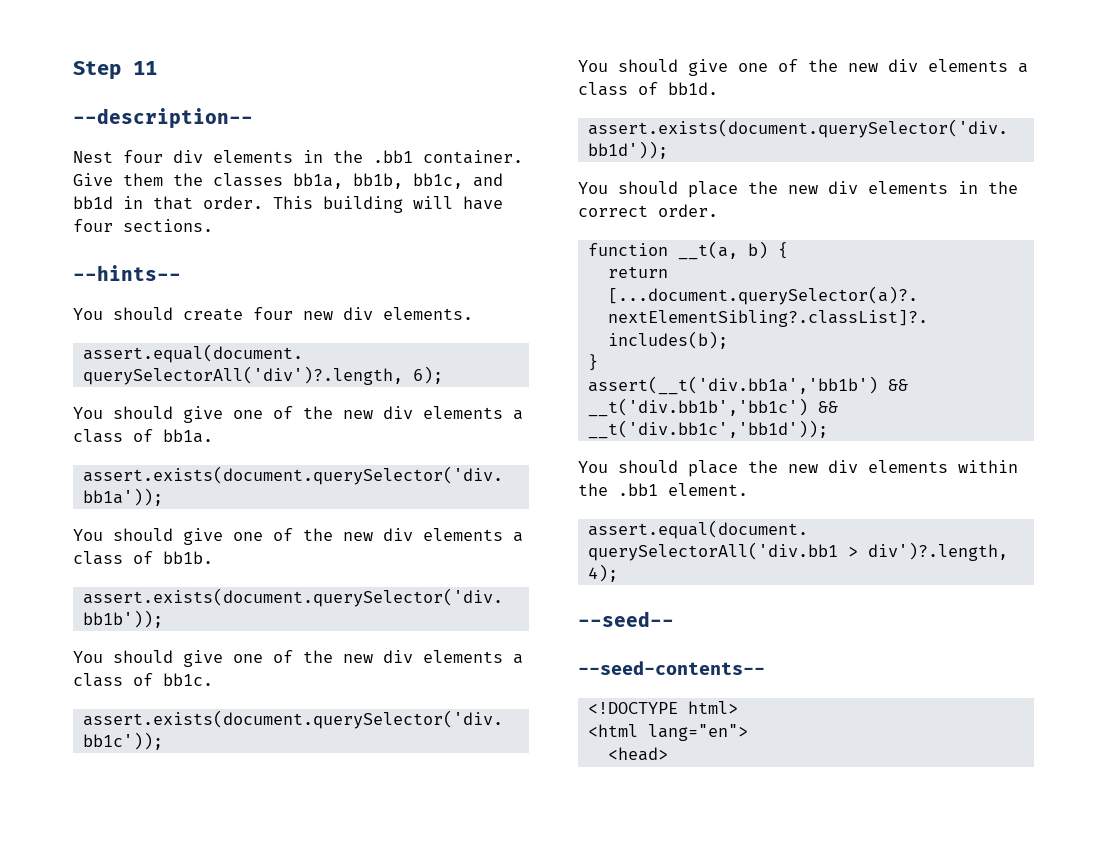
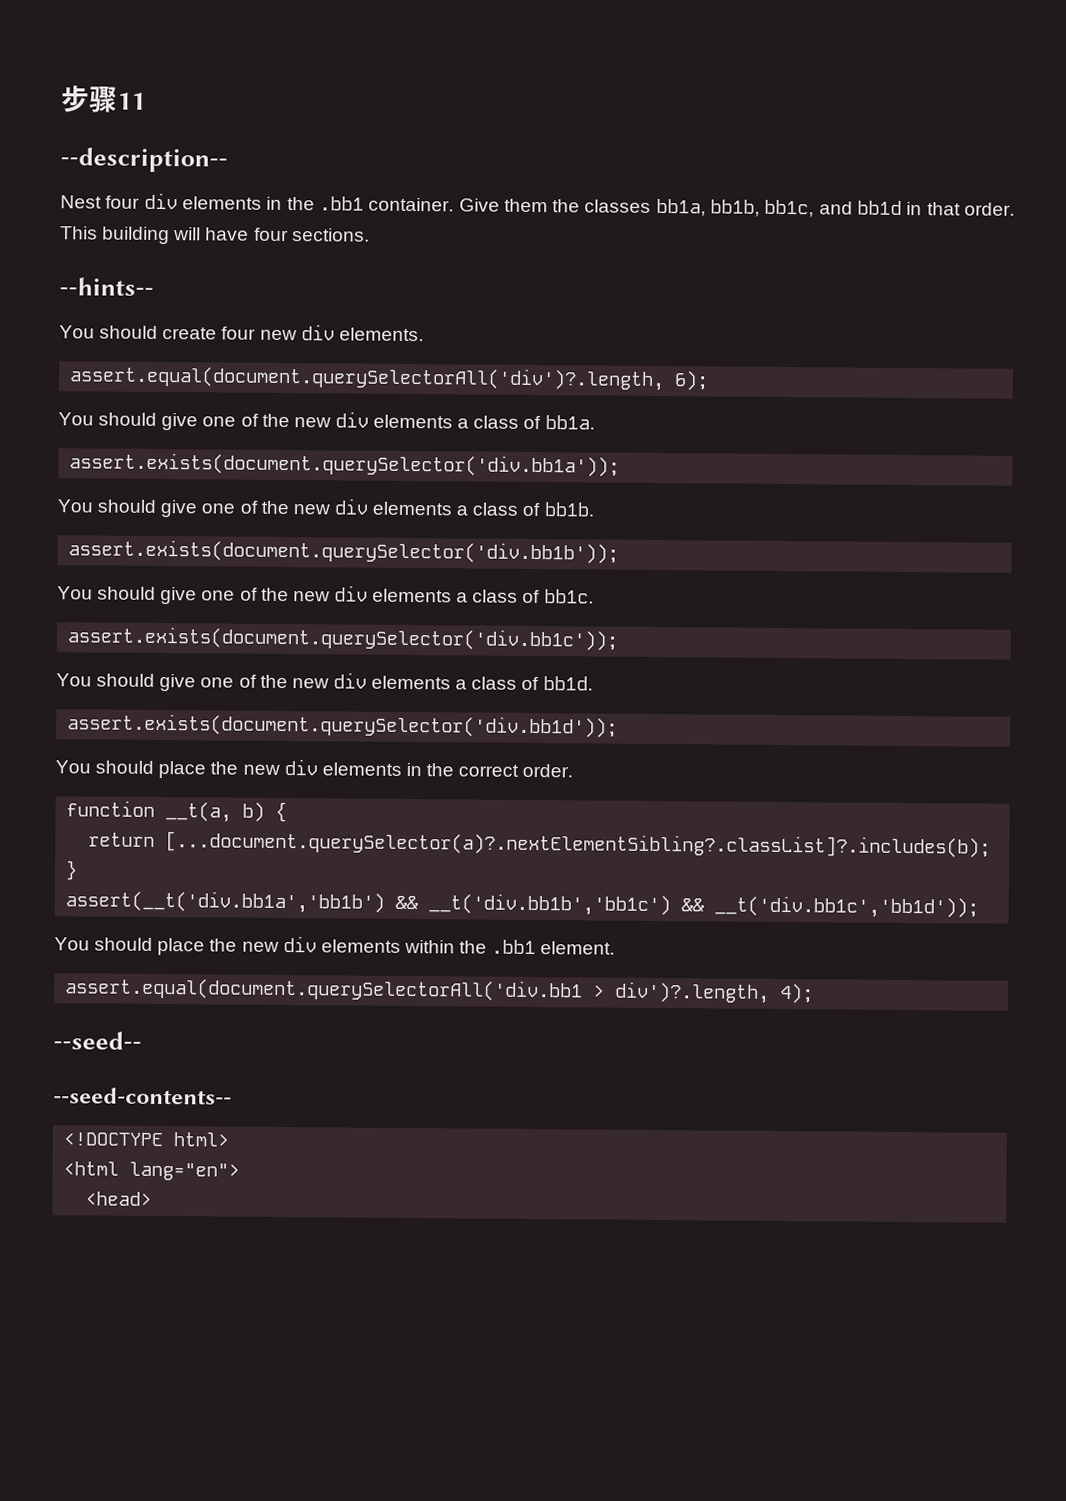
- Step 11
+ 步骤11

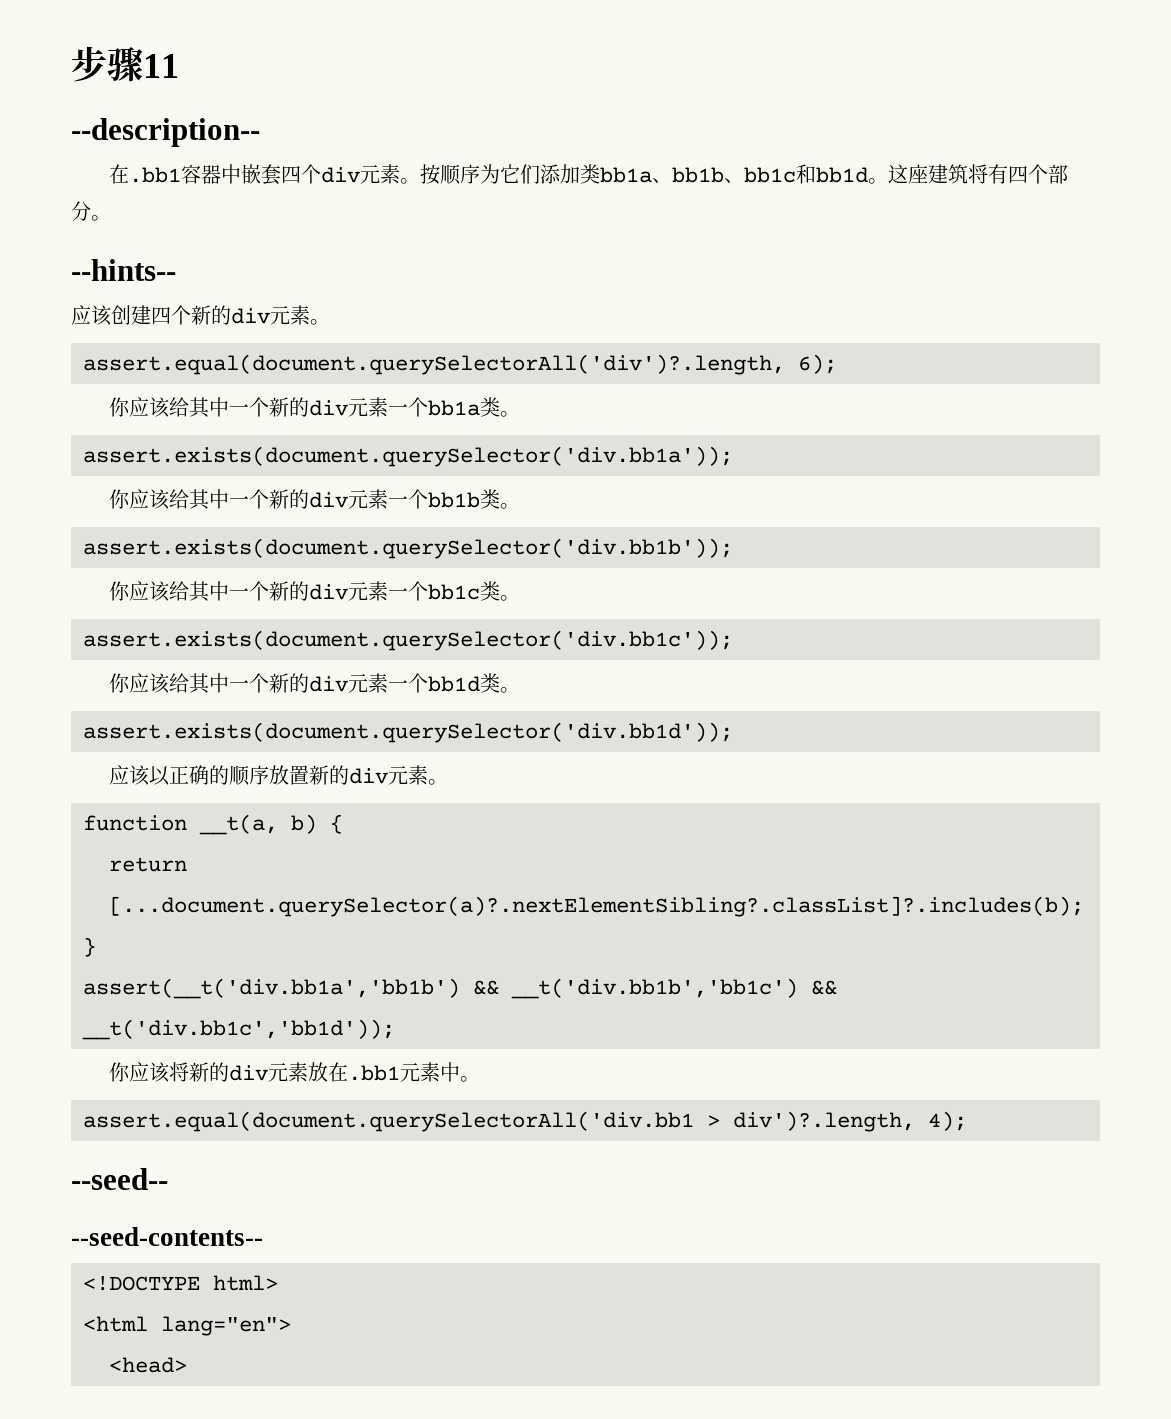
- Nest four div elements in the .bb1 container. Give them the classes bb1a, bb1b, bb1c, and bb1d in that order. This building will have four sections.
+ 在.bb1容器中嵌套四个div元素。按顺序为它们添加类bb1a、bb1b、bb1c和bb1d。这座建筑将有四个部分。
  --hints--
- You should create four new div elements.
+ 应该创建四个新的div元素。
  assert.equal(document.querySelectorAll('div')?.length, 6);
- You should give one of the new div elements a class of bb1a.
+ 你应该给其中一个新的div元素一个bb1a类。
  assert.exists(document.querySelector('div.bb1a'));
- You should give one of the new div elements a class of bb1b.
+ 你应该给其中一个新的div元素一个bb1b类。
  assert.exists(document.querySelector('div.bb1b'));
- You should give one of the new div elements a class of bb1c.
+ 你应该给其中一个新的div元素一个bb1c类。
  assert.exists(document.querySelector('div.bb1c'));
- You should give one of the new div elements a class of bb1d.
+ 你应该给其中一个新的div元素一个bb1d类。
  assert.exists(document.querySelector('div.bb1d'));
- You should place the new div elements in the correct order.
+ 应该以正确的顺序放置新的div元素。
- You should place the new div elements within the .bb1 element.
+ 你应该将新的div元素放在.bb1元素中。

